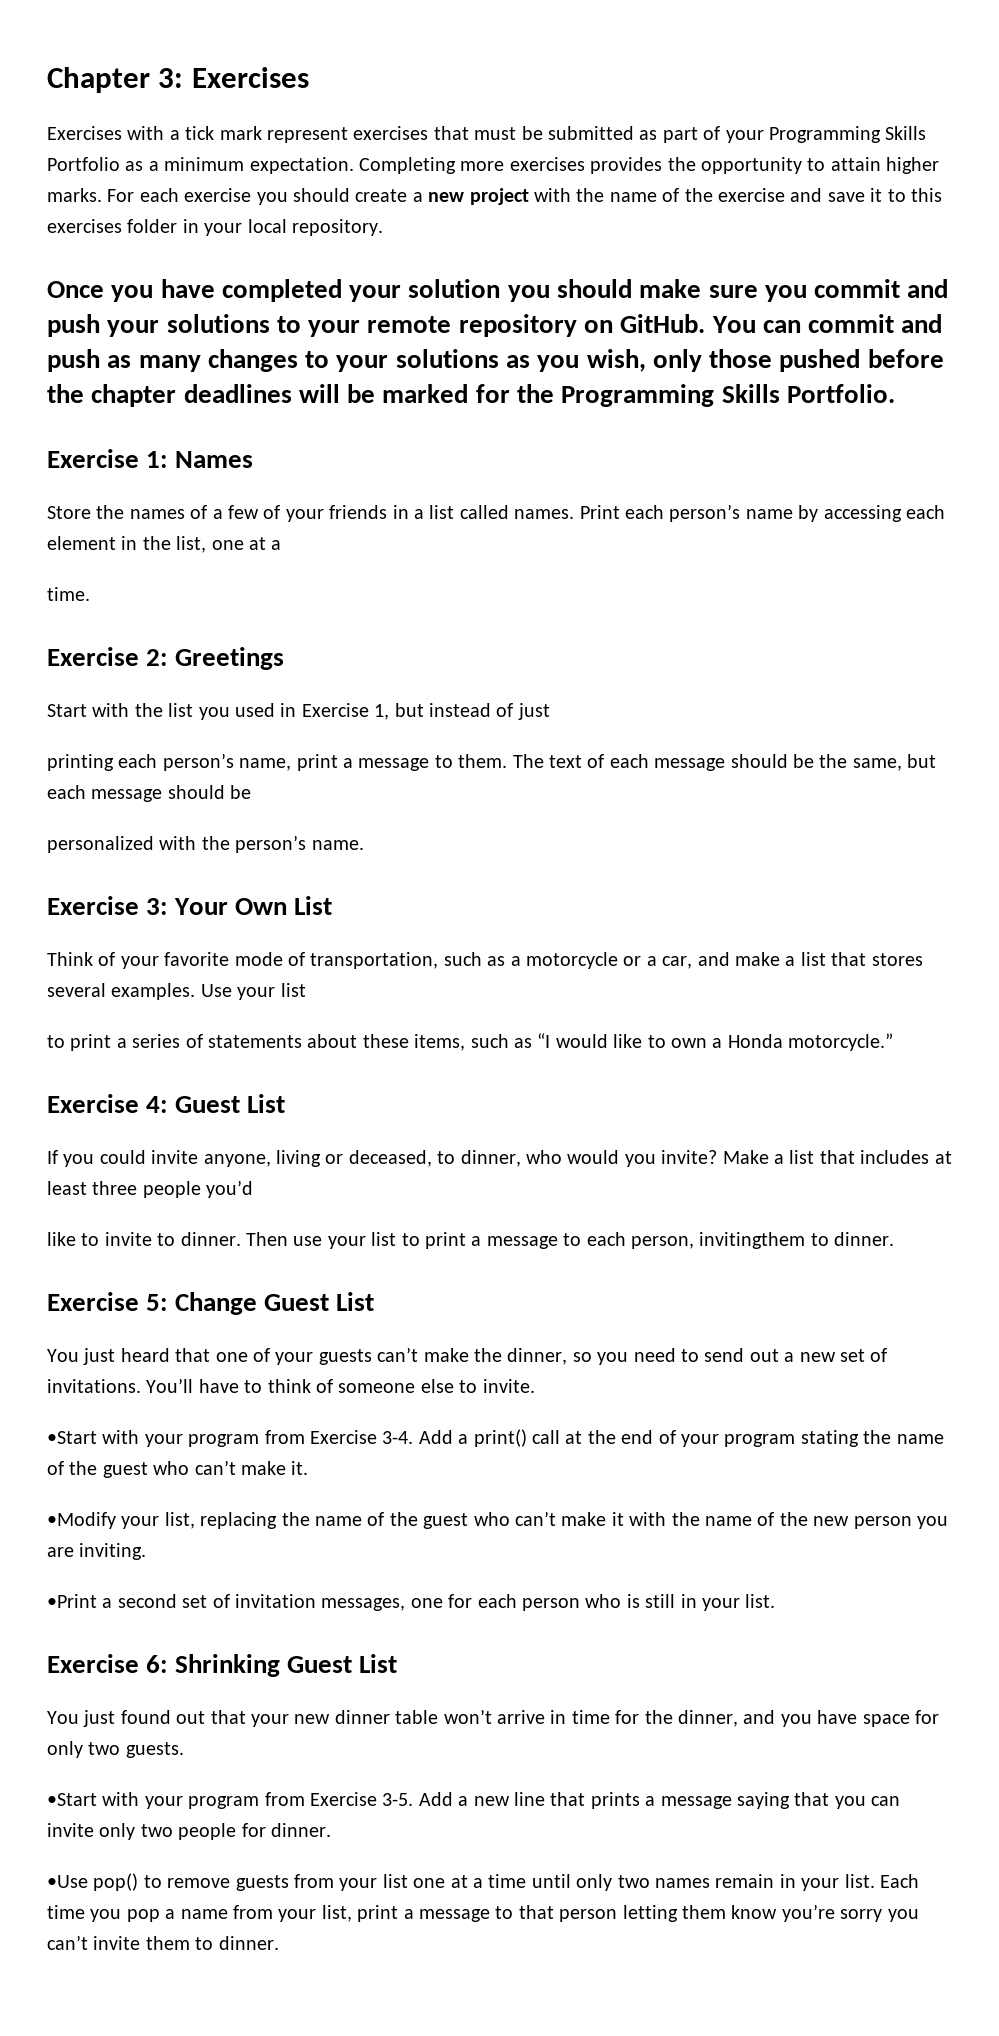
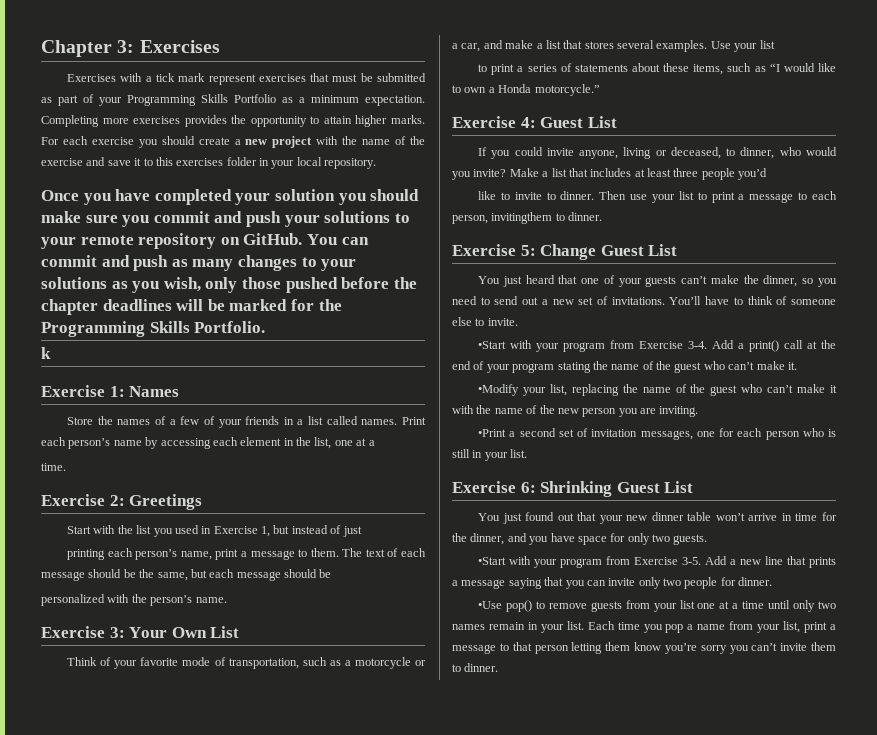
+ k

